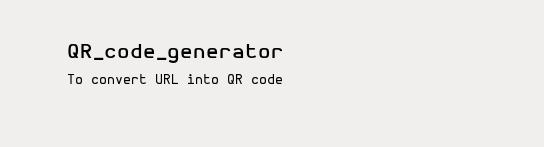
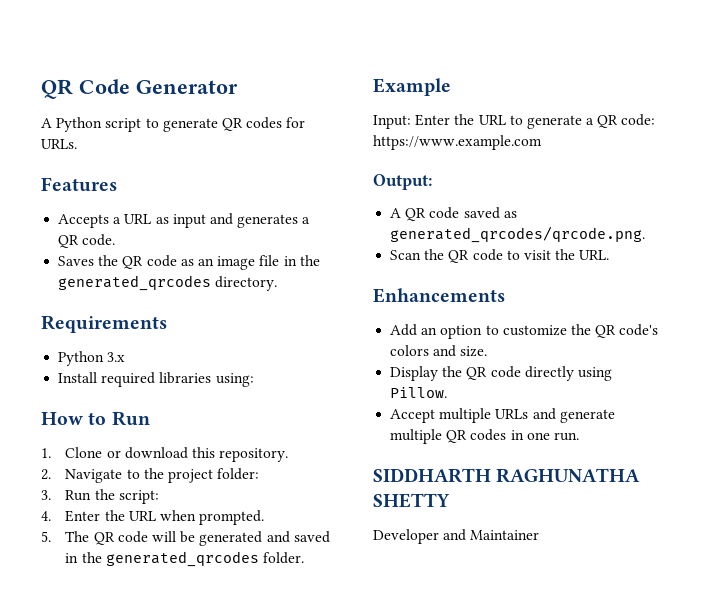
- QR_code_generator
- To convert URL into QR code
+ QR Code Generator
+ A Python script to generate QR codes for URLs.
+ Features
+ Accepts a URL as input and generates a QR code.
+ Saves the QR code as an image file in the generated_qrcodes directory.
+ Requirements
+ Python 3.x
+ Install required libraries using:
+ How to Run
+ 1. Clone or download this repository.
+ 2. Navigate to the project folder:
+ 3. Run the script:
+ 4. Enter the URL when prompted.
+ 5. The QR code will be generated and saved in the generated_qrcodes folder.
+ Example
+ Input: Enter the URL to generate a QR code: https://www.example.com
+ Output:
+ A QR code saved as generated_qrcodes/qrcode.png.
+ Scan the QR code to visit the URL.
+ Enhancements
+ Add an option to customize the QR code's colors and size.
+ Display the QR code directly using Pillow.
+ Accept multiple URLs and generate multiple QR codes in one run.
+ SIDDHARTH RAGHUNATHA SHETTY
+ Developer and Maintainer

